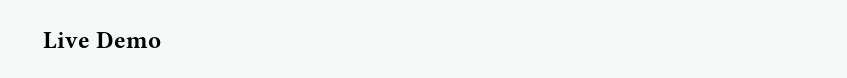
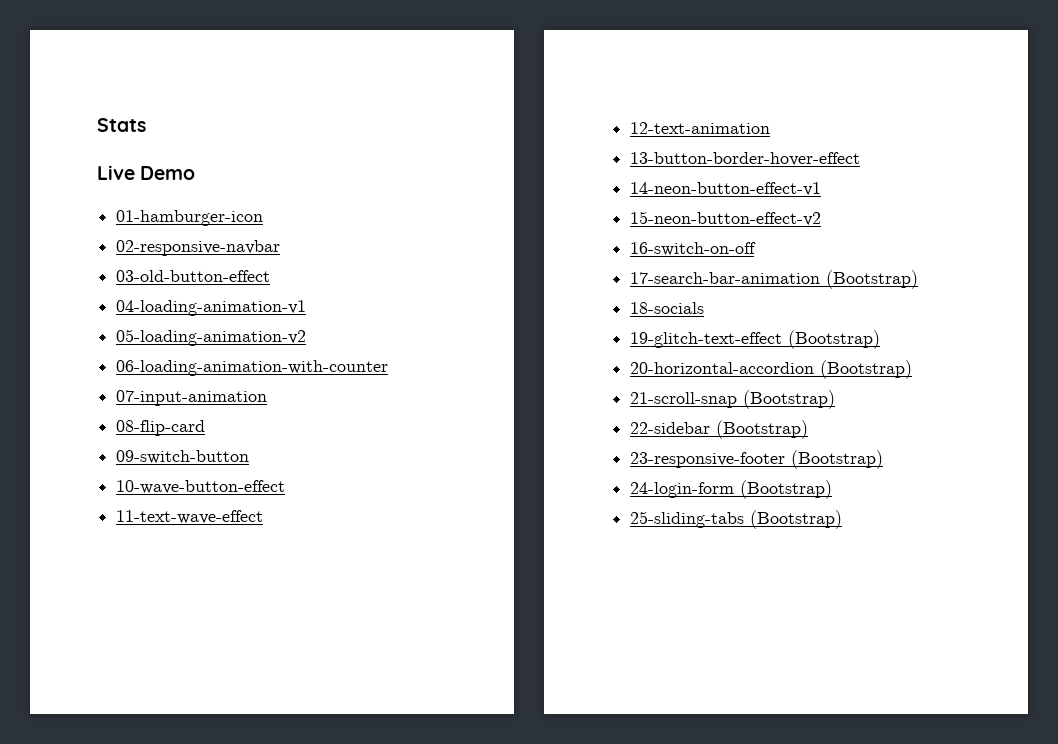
+ Stats
+ 01-hamburger-icon
+ 02-responsive-navbar
+ 03-old-button-effect
+ 04-loading-animation-v1
+ 05-loading-animation-v2
+ 06-loading-animation-with-counter
+ 07-input-animation
+ 08-flip-card
+ 09-switch-button
+ 10-wave-button-effect
+ 11-text-wave-effect
+ 12-text-animation
+ 13-button-border-hover-effect
+ 14-neon-button-effect-v1
+ 15-neon-button-effect-v2
+ 16-switch-on-off
+ 17-search-bar-animation (Bootstrap)
+ 18-socials
+ 19-glitch-text-effect (Bootstrap)
+ 20-horizontal-accordion (Bootstrap)
+ 21-scroll-snap (Bootstrap)
+ 22-sidebar (Bootstrap)
+ 23-responsive-footer (Bootstrap)
+ 24-login-form (Bootstrap)
+ 25-sliding-tabs (Bootstrap)

